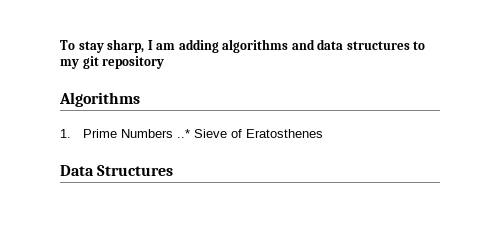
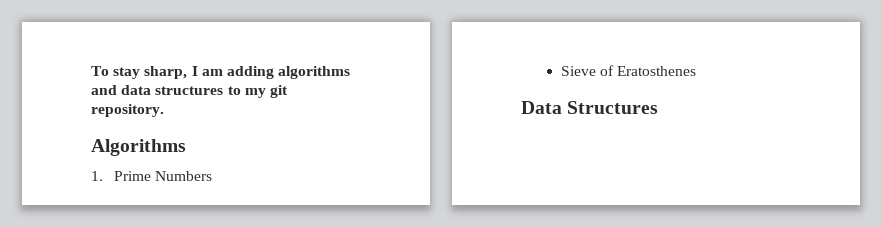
- To stay sharp, I am adding algorithms and data structures to my git repository
+ To stay sharp, I am adding algorithms and data structures to my git repository.
- 1. Prime Numbers ..* Sieve of Eratosthenes
+ 1. Prime Numbers
+ Sieve of Eratosthenes

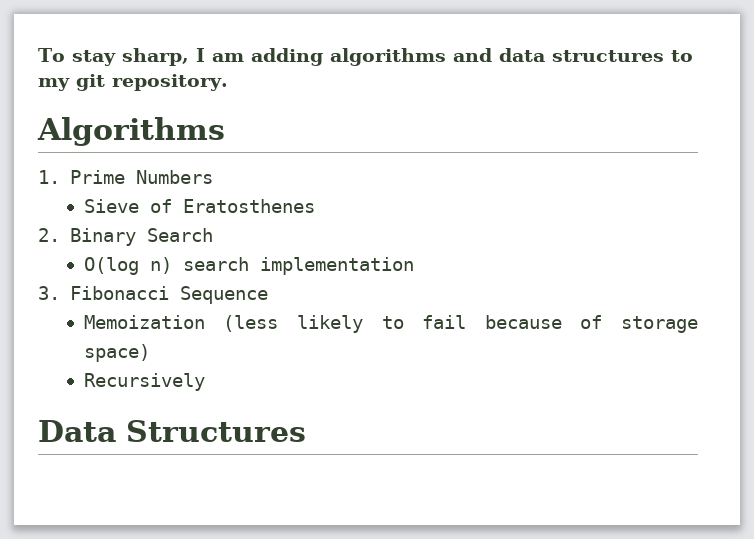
+ 2. Binary Search
+ O(log n) search implementation
+ 3. Fibonacci Sequence
+ Memoization (less likely to fail because of storage space)
+ Recursively

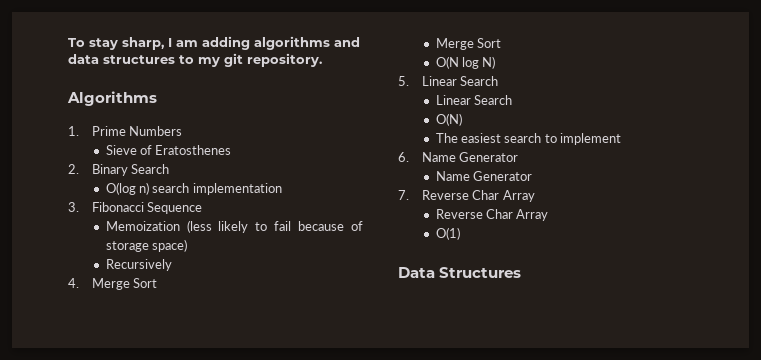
+ 4. Merge Sort
+ Merge Sort
+ O(N log N)
+ 5. Linear Search
+ Linear Search
+ O(N)
+ The easiest search to implement
+ 6. Name Generator
+ Name Generator
+ 7. Reverse Char Array
+ Reverse Char Array
+ O(1)

